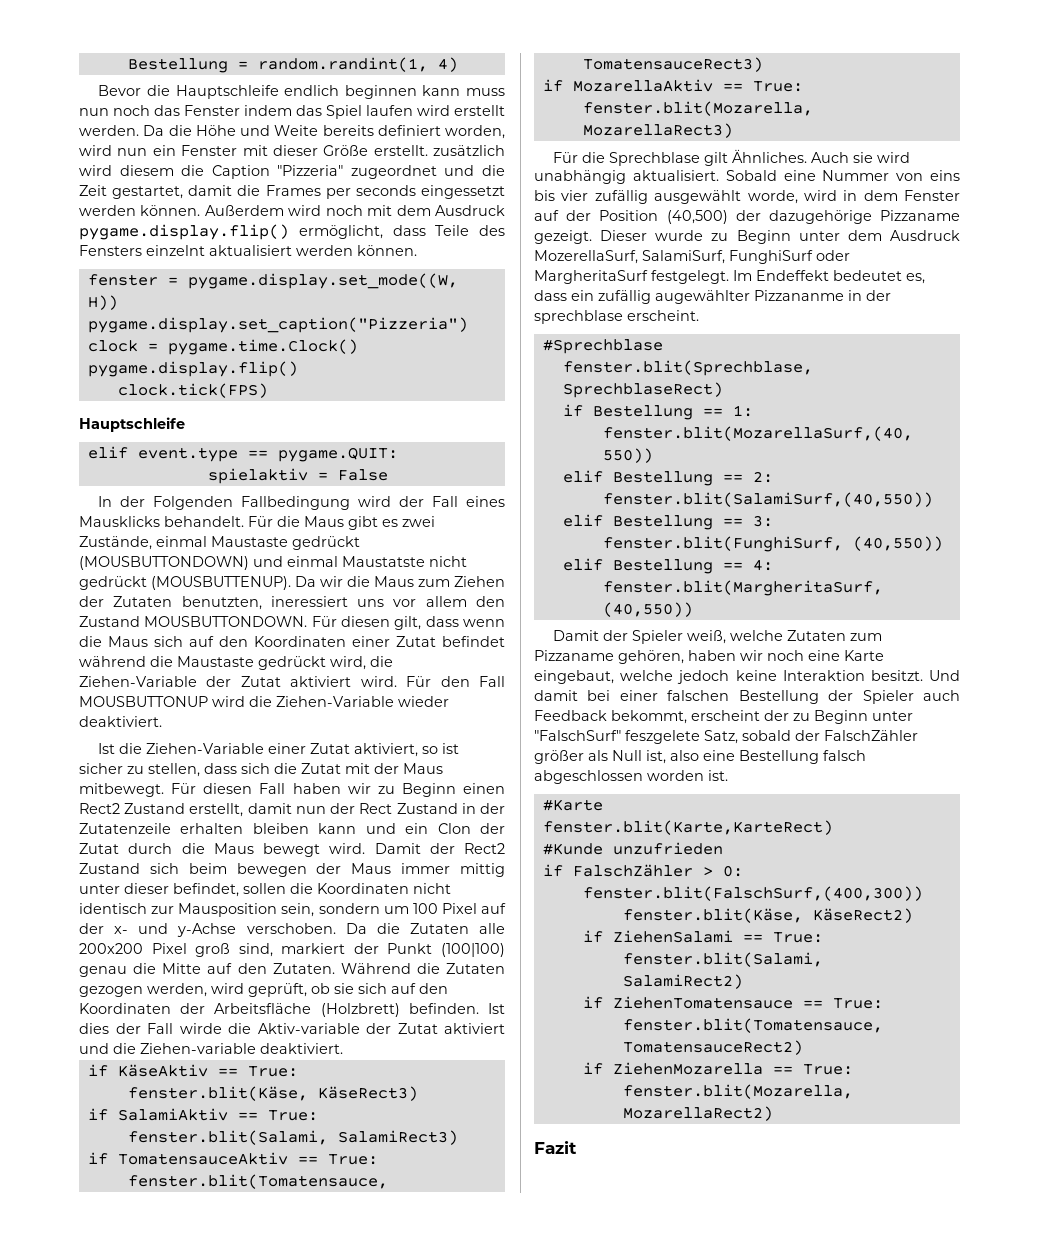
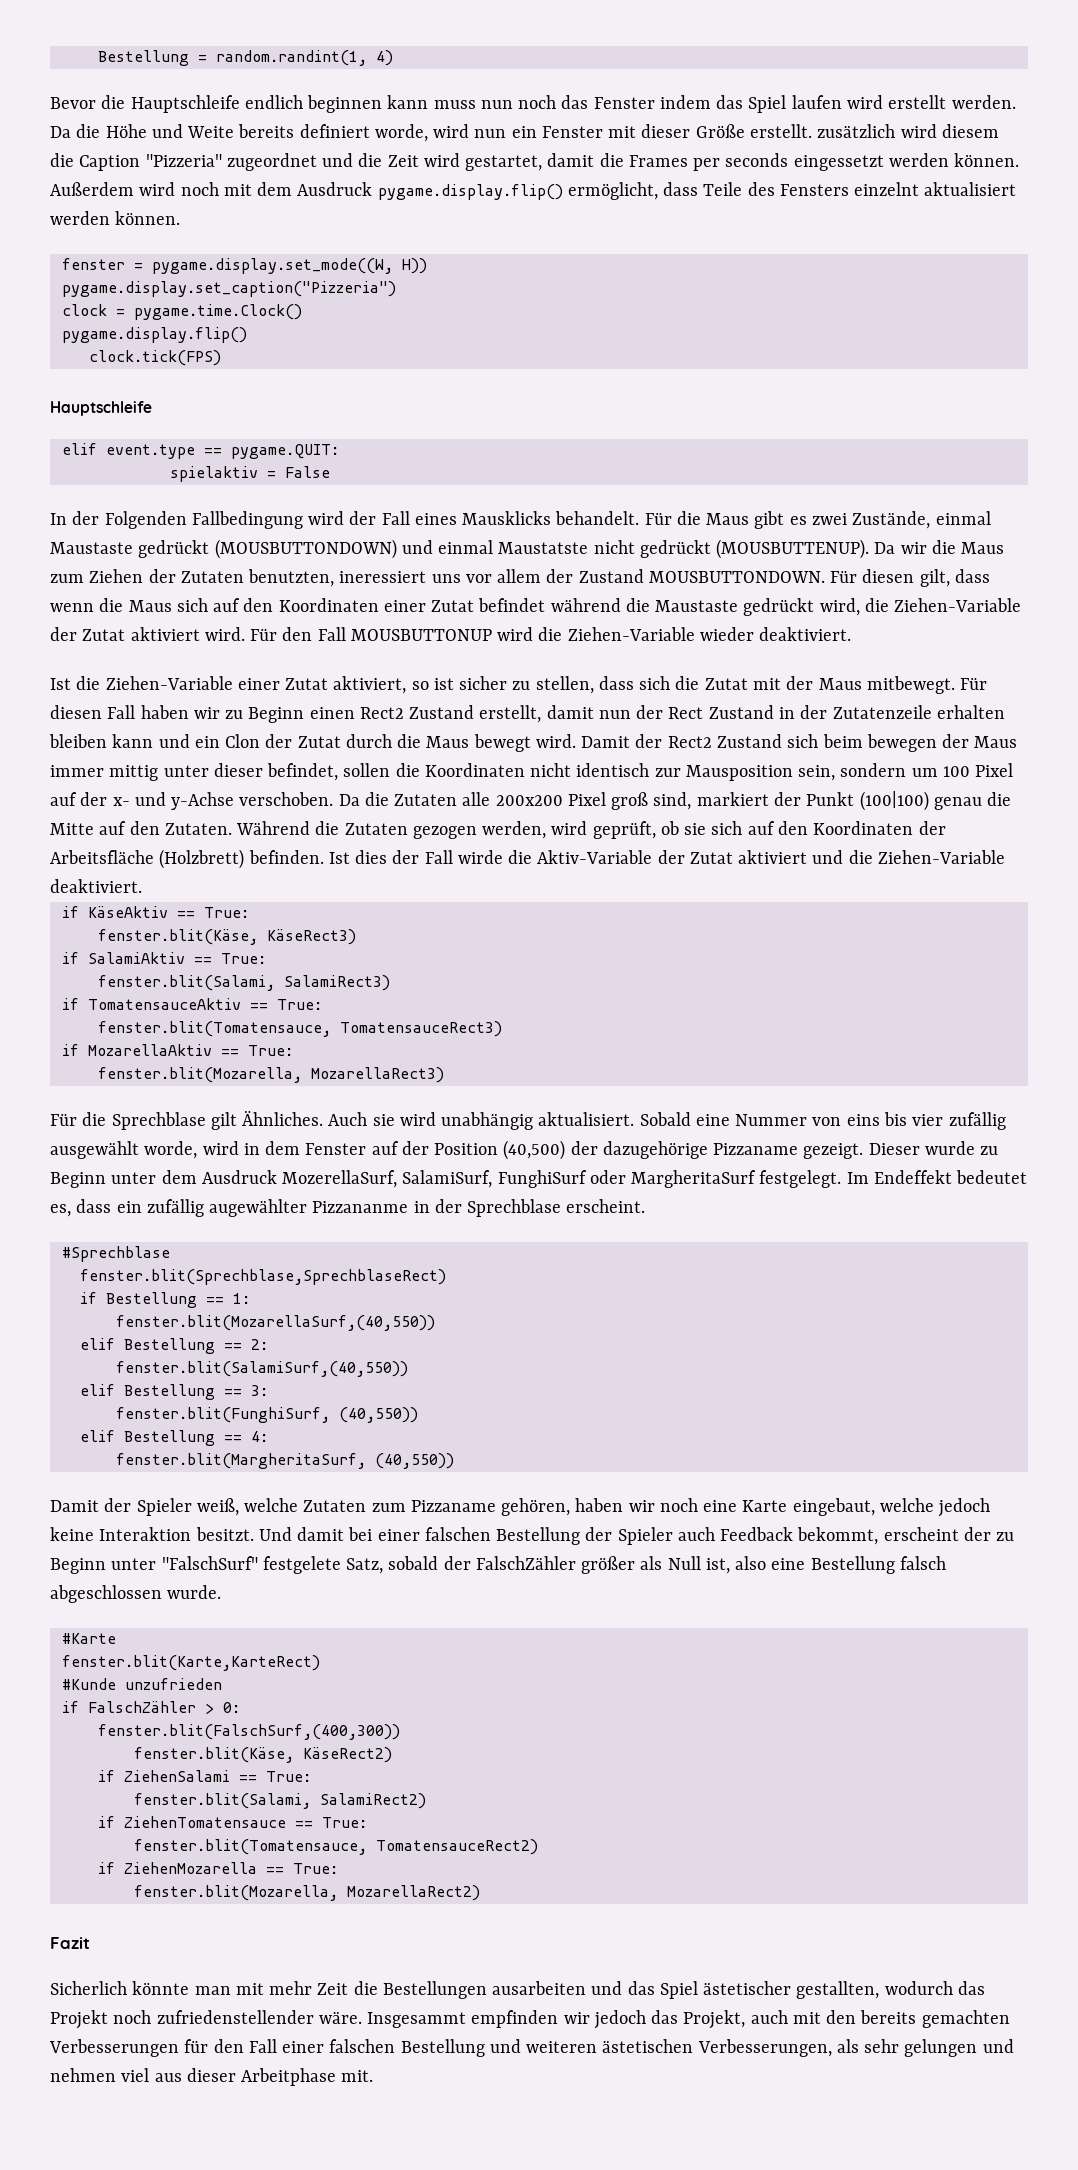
- Da die Höhe und Weite bereits definiert worden, wird nun ein Fenster mit dieser Größe erstellt. zusätzlich wird diesem die Caption "Pizzeria" zugeordnet und die Zeit gestartet, damit die Frames per seconds eingessetzt werden können.
+ Da die Höhe und Weite bereits definiert worde, wird nun ein Fenster mit dieser Größe erstellt. zusätzlich wird diesem die Caption "Pizzeria" zugeordnet und die Zeit wird gestartet, damit die Frames per seconds eingessetzt werden können.
- Da wir die Maus zum Ziehen der Zutaten benutzten, ineressiert uns vor allem den Zustand MOUSBUTTONDOWN.
+ Da wir die Maus zum Ziehen der Zutaten benutzten, ineressiert uns vor allem der Zustand MOUSBUTTONDOWN.
- Ist dies der Fall wirde die Aktiv-variable der Zutat aktiviert und die Ziehen-variable deaktiviert.
+ Ist dies der Fall wirde die Aktiv-Variable der Zutat aktiviert und die Ziehen-Variable deaktiviert.
- Im Endeffekt bedeutet es, dass ein zufällig augewählter Pizzananme in der sprechblase erscheint.
+ Im Endeffekt bedeutet es, dass ein zufällig augewählter Pizzananme in der Sprechblase erscheint.
- Und damit bei einer falschen Bestellung der Spieler auch Feedback bekommt, erscheint der zu Beginn unter "FalschSurf" feszgelete Satz, sobald der FalschZähler größer als Null ist, also eine Bestellung falsch abgeschlossen worden ist.
+ Und damit bei einer falschen Bestellung der Spieler auch Feedback bekommt, erscheint der zu Beginn unter "FalschSurf" festgelete Satz, sobald der FalschZähler größer als Null ist, also eine Bestellung falsch abgeschlossen wurde.
+ Sicherlich könnte man mit mehr Zeit die Bestellungen ausarbeiten und das Spiel ästetischer gestallten, wodurch das Projekt noch zufriedenstellender wäre. Insgesammt empfinden wir jedoch das Projekt, auch mit den bereits gemachten Verbesserungen für den Fall einer falschen Bestellung und weiteren ästetischen Verbesserungen, als sehr gelungen und nehmen viel aus dieser Arbeitphase mit.

